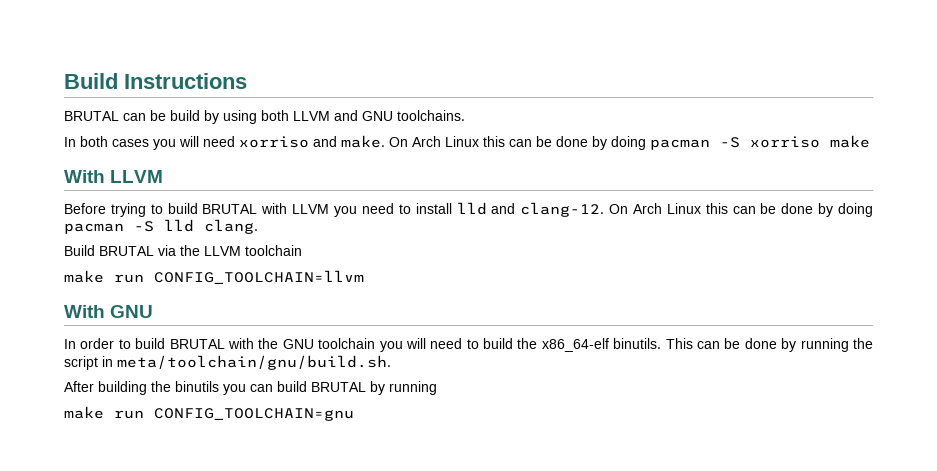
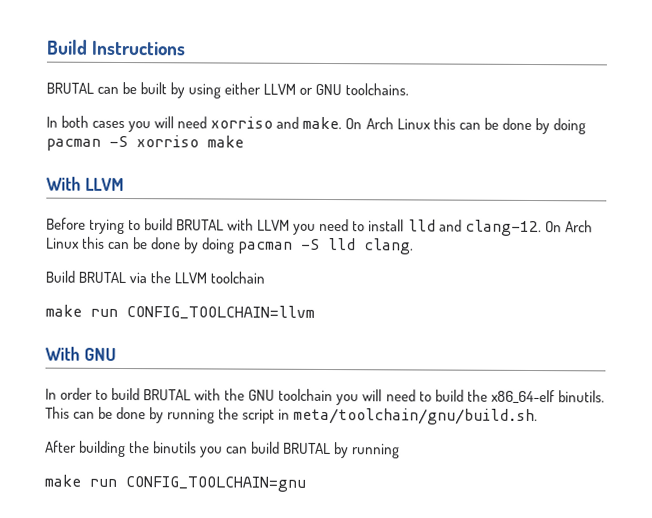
- BRUTAL can be build by using both LLVM and GNU toolchains.
+ BRUTAL can be built by using either LLVM or GNU toolchains.

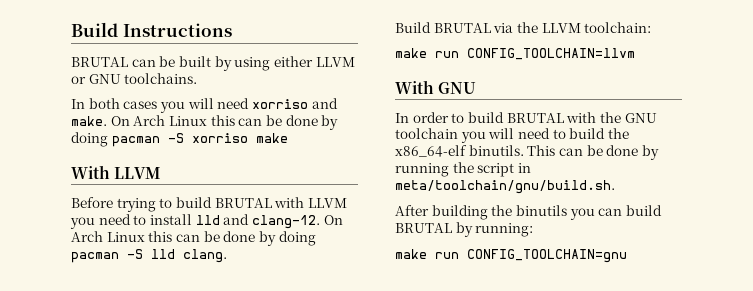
- Build BRUTAL via the LLVM toolchain
+ Build BRUTAL via the LLVM toolchain:
- After building the binutils you can build BRUTAL by running
+ After building the binutils you can build BRUTAL by running:

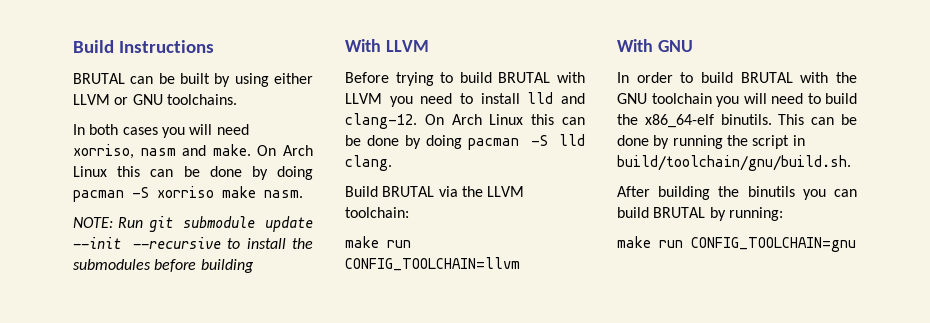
- In both cases you will need xorriso and make.
+ In both cases you will need xorriso, nasm and make.
- On Arch Linux this can be done by doing pacman -S xorriso make
+ On Arch Linux this can be done by doing pacman -S xorriso make nasm.
+ NOTE: Run git submodule update --init --recursive to install the submodules before building
- This can be done by running the script in meta/toolchain/gnu/build.sh.
+ This can be done by running the script in build/toolchain/gnu/build.sh.

